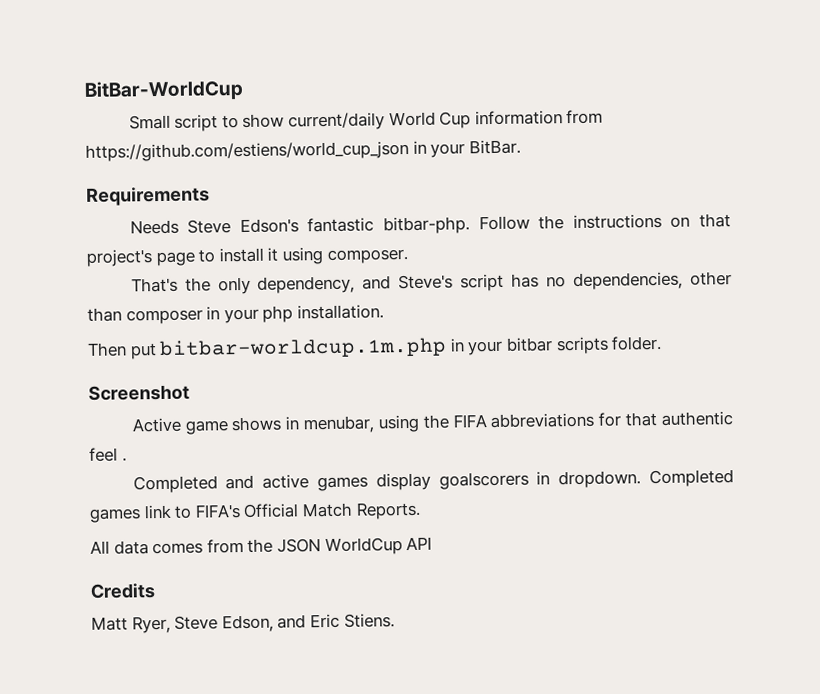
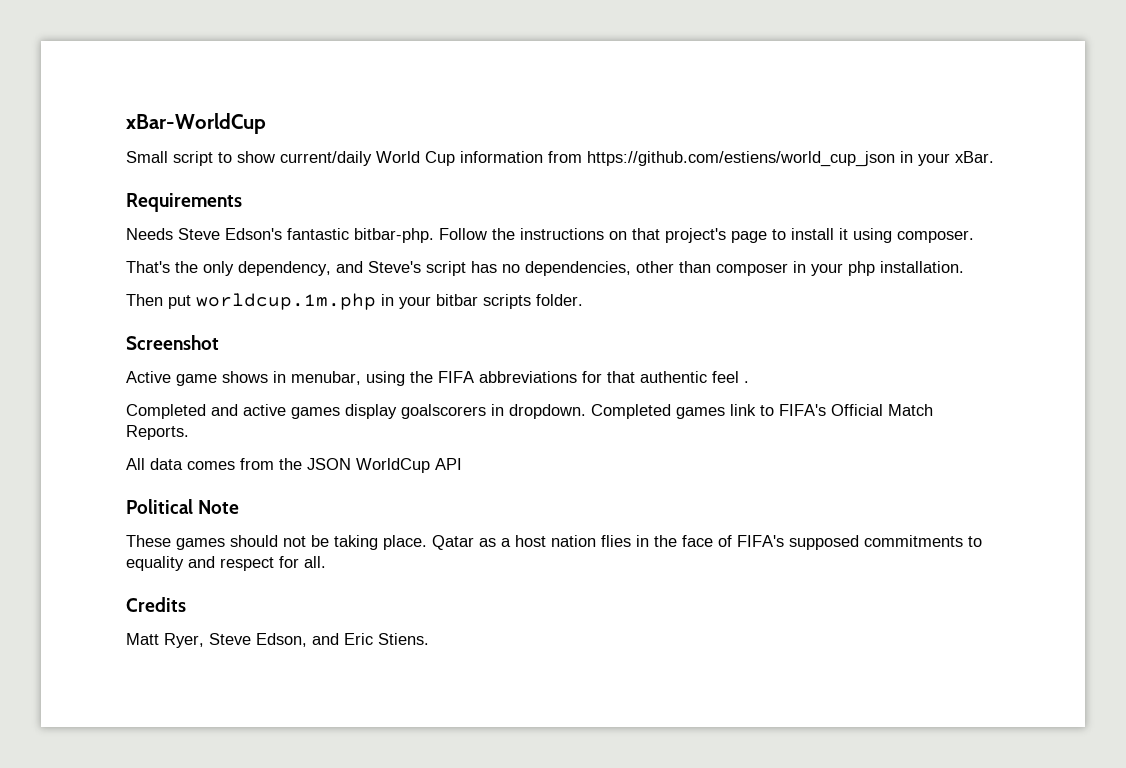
- BitBar-WorldCup
+ xBar-WorldCup
- Small script to show current/daily World Cup information from https://github.com/estiens/world_cup_json in your BitBar.
+ Small script to show current/daily World Cup information from https://github.com/estiens/world_cup_json in your xBar.
- Then put bitbar-worldcup.1m.php in your bitbar scripts folder.
+ Then put worldcup.1m.php in your bitbar scripts folder.
+ Political Note
+ These games should not be taking place. Qatar as a host nation flies in the face of FIFA's supposed commitments to equality and respect for all.

